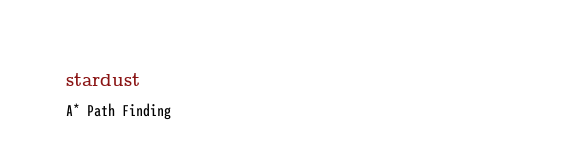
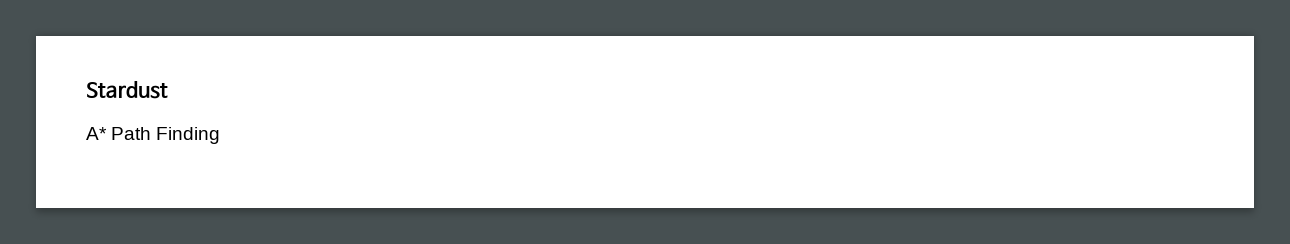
- stardust
+ Stardust

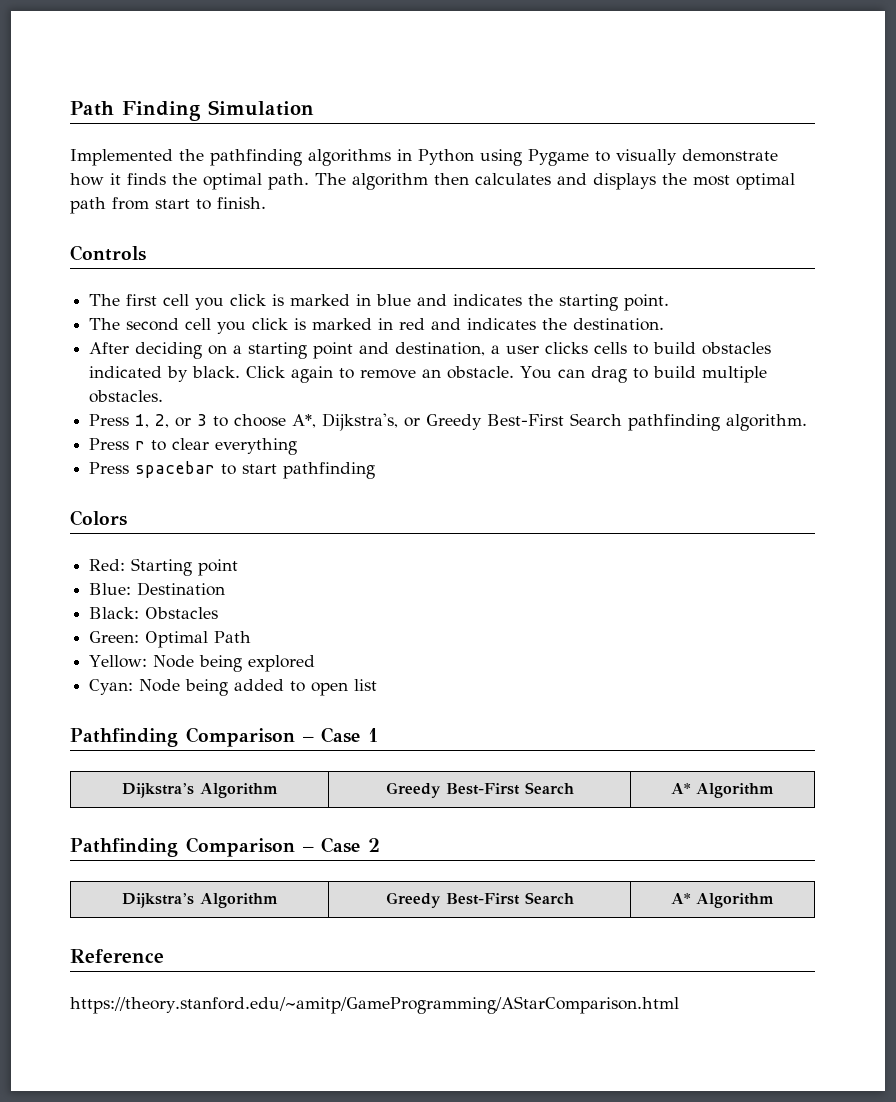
- Stardust
- A* Path Finding
+ Path Finding Simulation
+ Implemented the pathfinding algorithms in Python using Pygame to visually demonstrate how it finds the optimal path. The algorithm then calculates and displays the most optimal path from start to finish.
+ Controls
+ The first cell you click is marked in blue and indicates the starting point.
+ The second cell you click is marked in red and indicates the destination.
+ After deciding on a starting point and destination, a user clicks cells to build obstacles indicated by black. Click again to remove an obstacle. You can drag to build multiple obstacles.
+ Press 1, 2, or 3 to choose A*, Dijkstra's, or Greedy Best-First Search pathfinding algorithm.
+ Press r to clear everything
+ Press spacebar to start pathfinding
+ Colors
+ Red: Starting point
+ Blue: Destination
+ Black: Obstacles
+ Green: Optimal Path
+ Yellow: Node being explored
+ Cyan: Node being added to open list
+ Pathfinding Comparison – Case 1
+ Dijkstra’s Algorithm | Greedy Best-First Search | A* Algorithm
+ Pathfinding Comparison – Case 2
+ Dijkstra’s Algorithm | Greedy Best-First Search | A* Algorithm
+ Reference
+ https://theory.stanford.edu/~amitp/GameProgramming/AStarComparison.html

